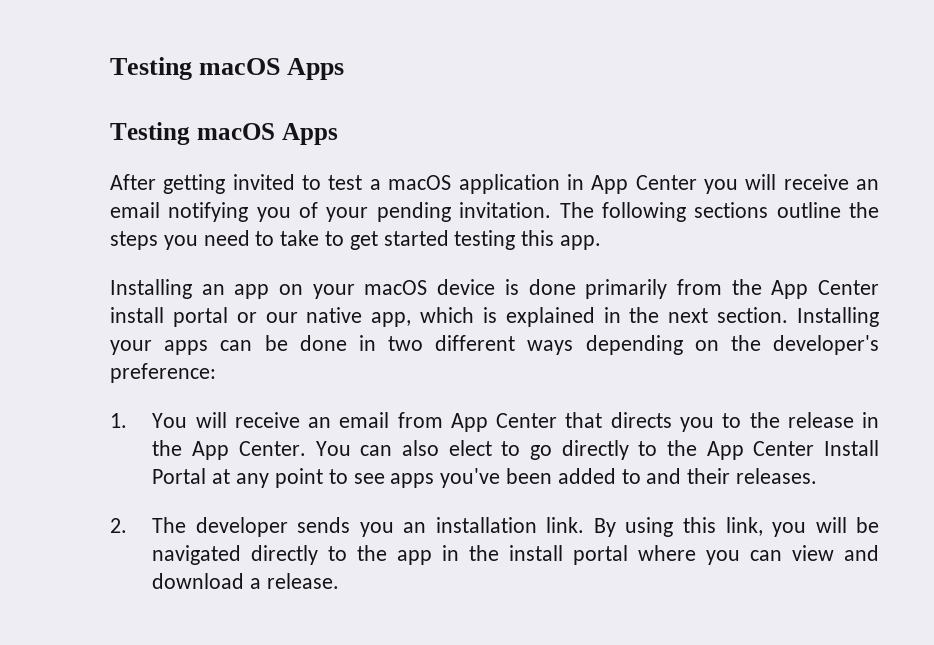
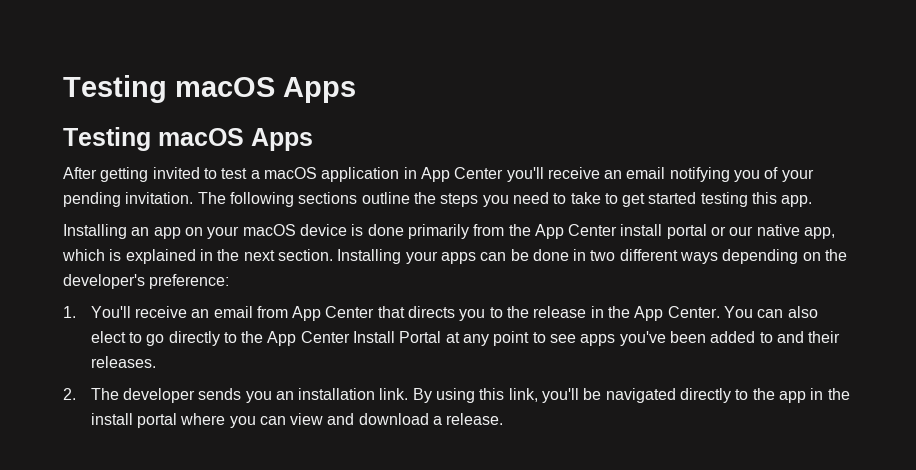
- After getting invited to test a macOS application in App Center you will receive an email notifying you of your pending invitation.
+ After getting invited to test a macOS application in App Center you'll receive an email notifying you of your pending invitation.
- 1. You will receive an email from App Center that directs you to the release in the App Center.
+ 1. You'll receive an email from App Center that directs you to the release in the App Center.
- By using this link, you will be navigated directly to the app in the install portal where you can view and download a release.
+ By using this link, you'll be navigated directly to the app in the install portal where you can view and download a release.

